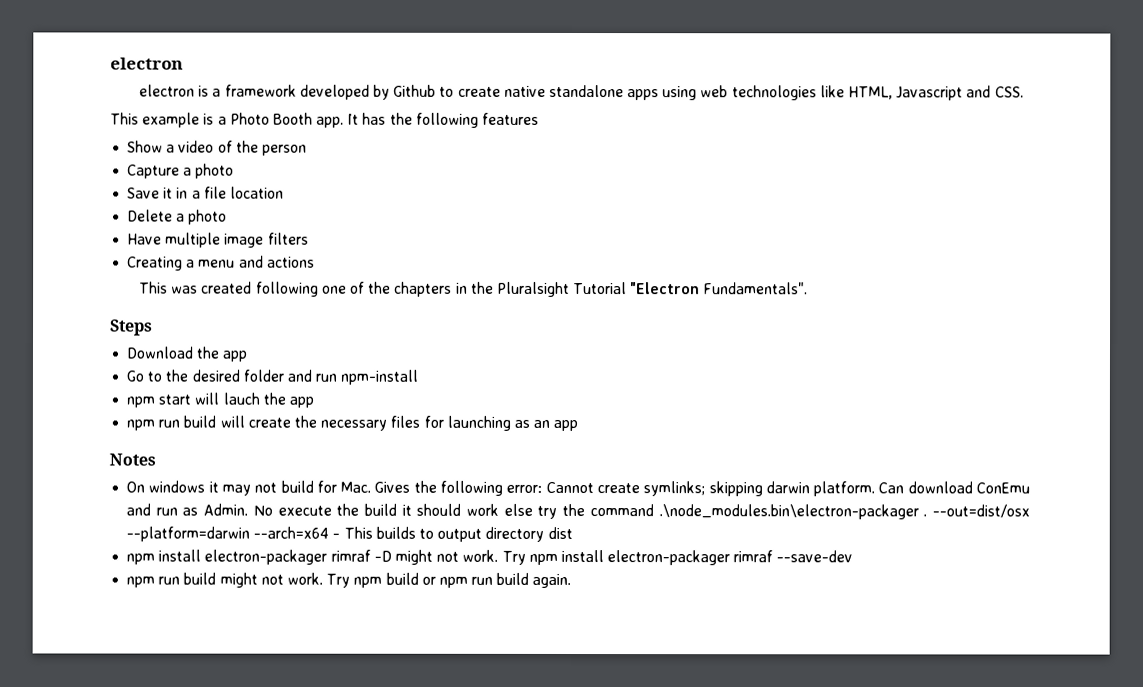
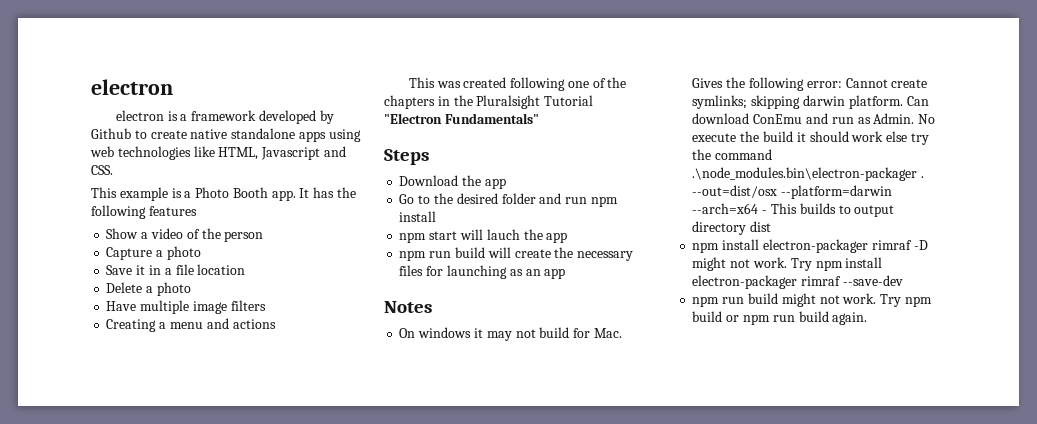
- This was created following one of the chapters in the Pluralsight Tutorial "Electron Fundamentals".
+ This was created following one of the chapters in the Pluralsight Tutorial "Electron Fundamentals"
- Go to the desired folder and run npm-install
+ Go to the desired folder and run npm install

